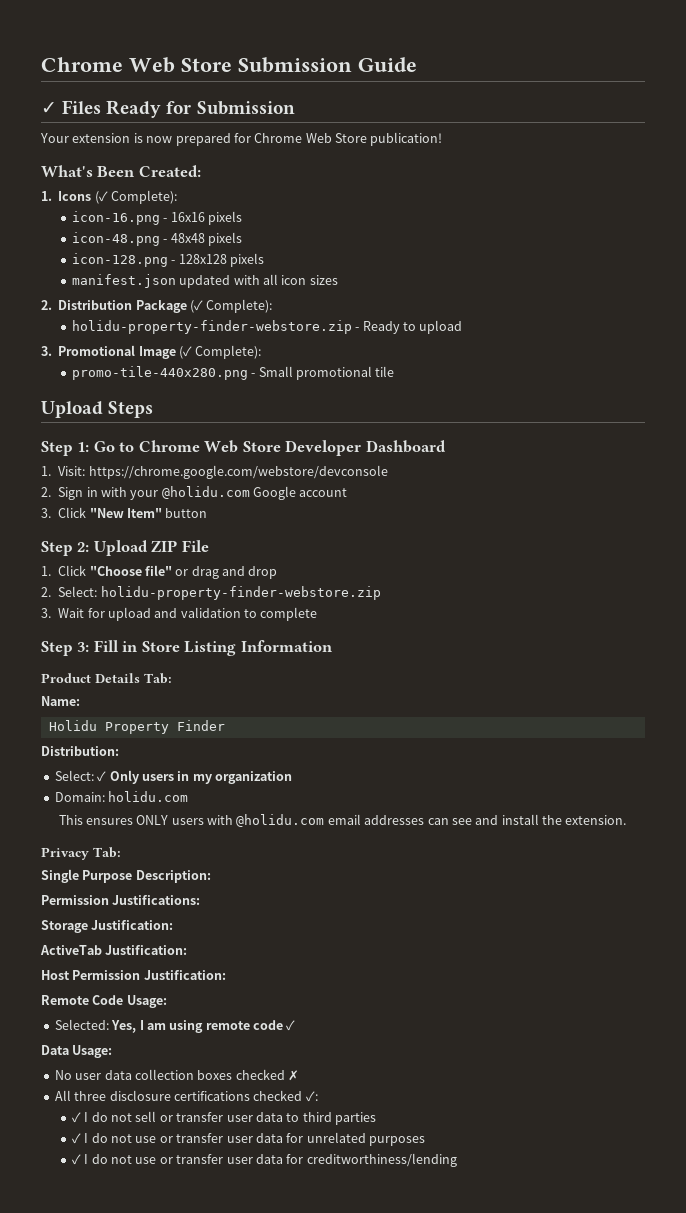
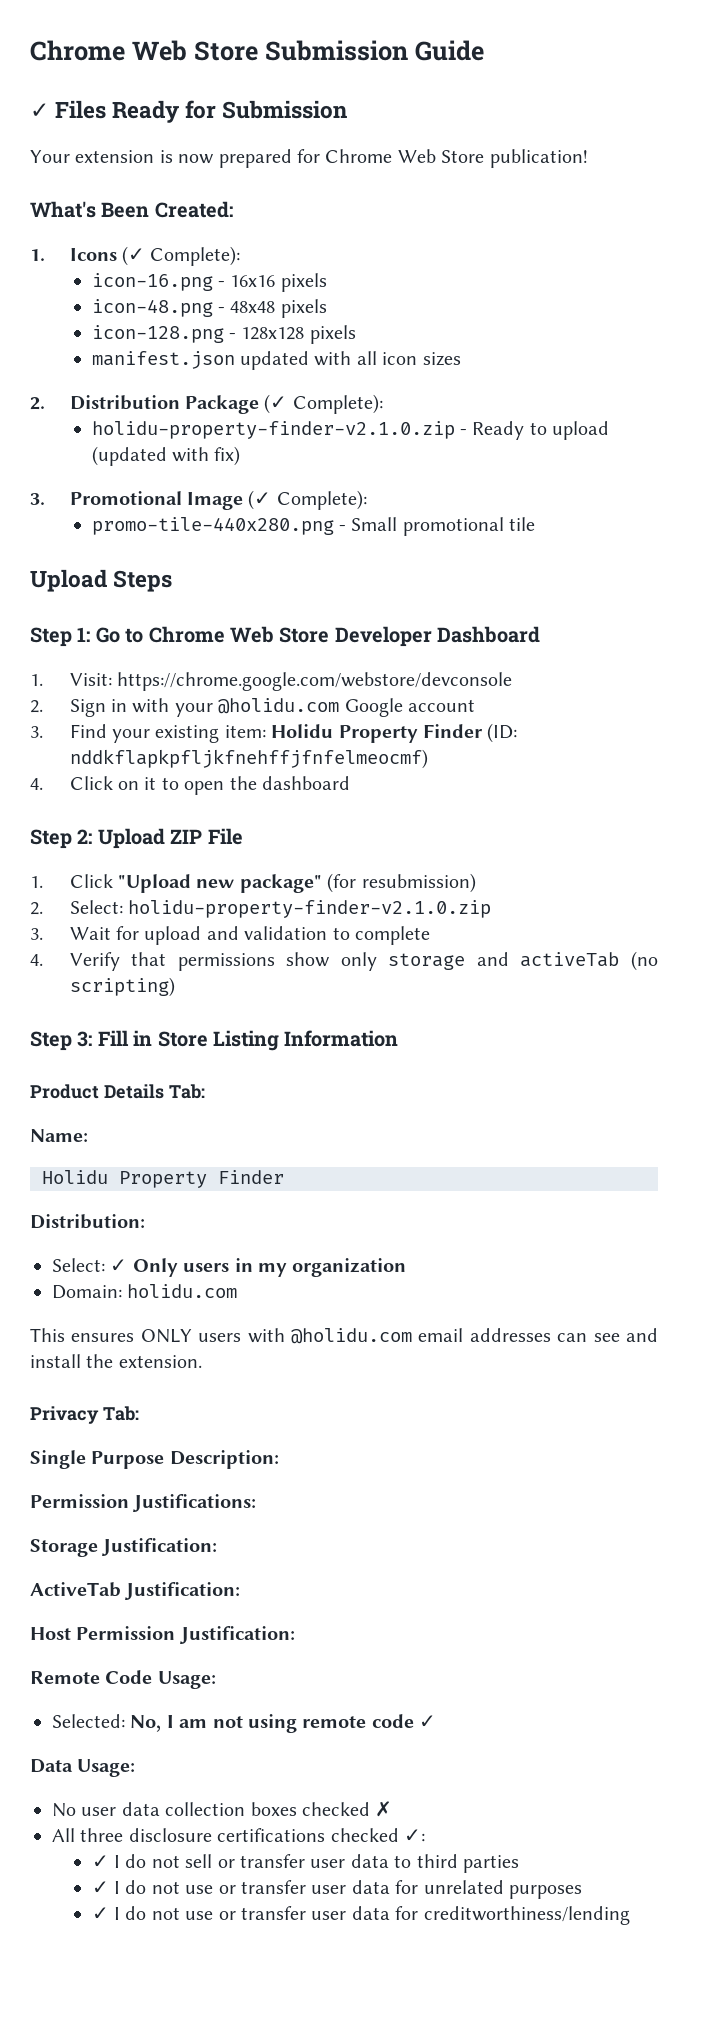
- holidu-property-finder-webstore.zip - Ready to upload
+ holidu-property-finder-v2.1.0.zip - Ready to upload (updated with fix)
- 3. Click "New Item" button
+ 3. Find your existing item: Holidu Property Finder (ID: nddkflapkpfljkfnehffjfnfelmeocmf)
+ 4. Click on it to open the dashboard
- 1. Click "Choose file" or drag and drop
+ 1. Click "Upload new package" (for resubmission)
- 2. Select: holidu-property-finder-webstore.zip
+ 2. Select: holidu-property-finder-v2.1.0.zip
+ 4. Verify that permissions show only storage and activeTab (no scripting)
- Selected: Yes, I am using remote code ✓
+ Selected: No, I am not using remote code ✓

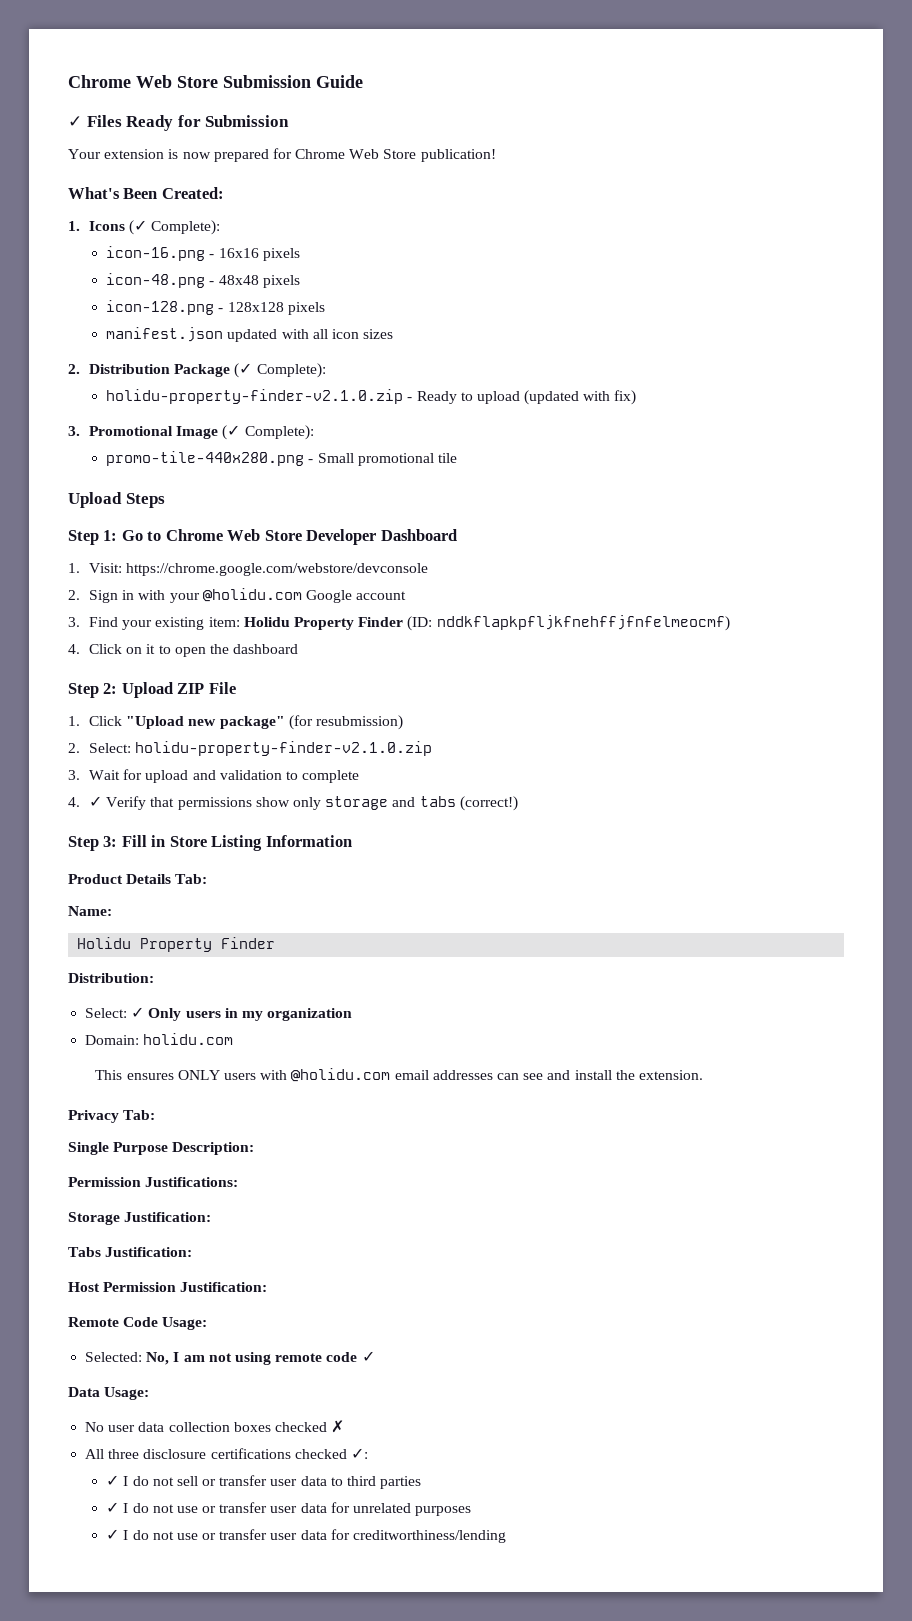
- 4. Verify that permissions show only storage and activeTab (no scripting)
+ 4. ✓ Verify that permissions show only storage and tabs (correct!)
- ActiveTab Justification:
+ Tabs Justification:

